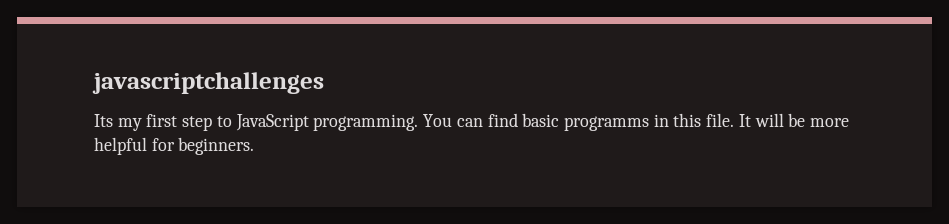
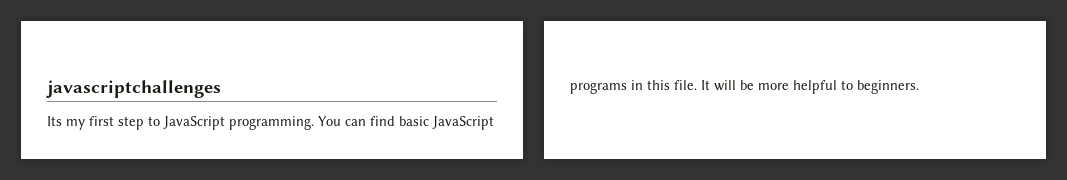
- You can find basic programms in this file.
+ You can find basic JavaScript programs in this file.
- It will be more helpful for beginners.
+ It will be more helpful to beginners.

